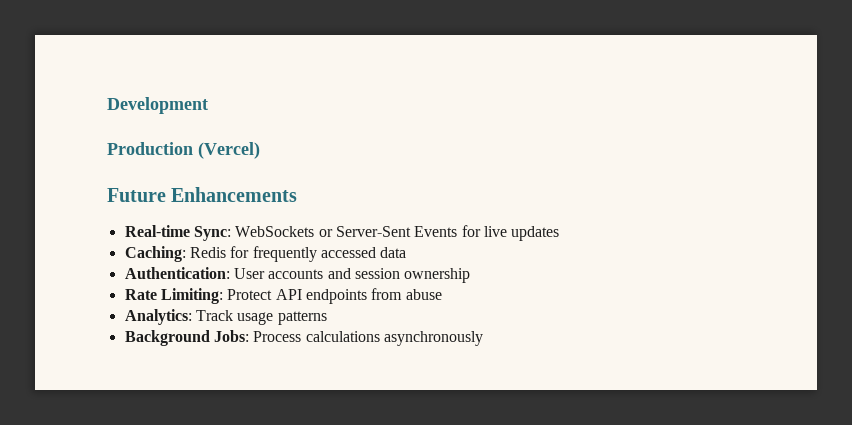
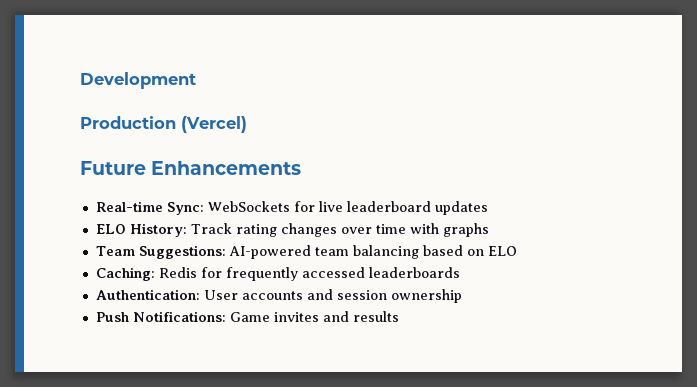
- Real-time Sync: WebSockets or Server-Sent Events for live updates
+ Real-time Sync: WebSockets for live leaderboard updates
+ ELO History: Track rating changes over time with graphs
+ Team Suggestions: AI-powered team balancing based on ELO
- Caching: Redis for frequently accessed data
+ Caching: Redis for frequently accessed leaderboards
- Rate Limiting: Protect API endpoints from abuse
- Analytics: Track usage patterns
- Background Jobs: Process calculations asynchronously
+ Push Notifications: Game invites and results

